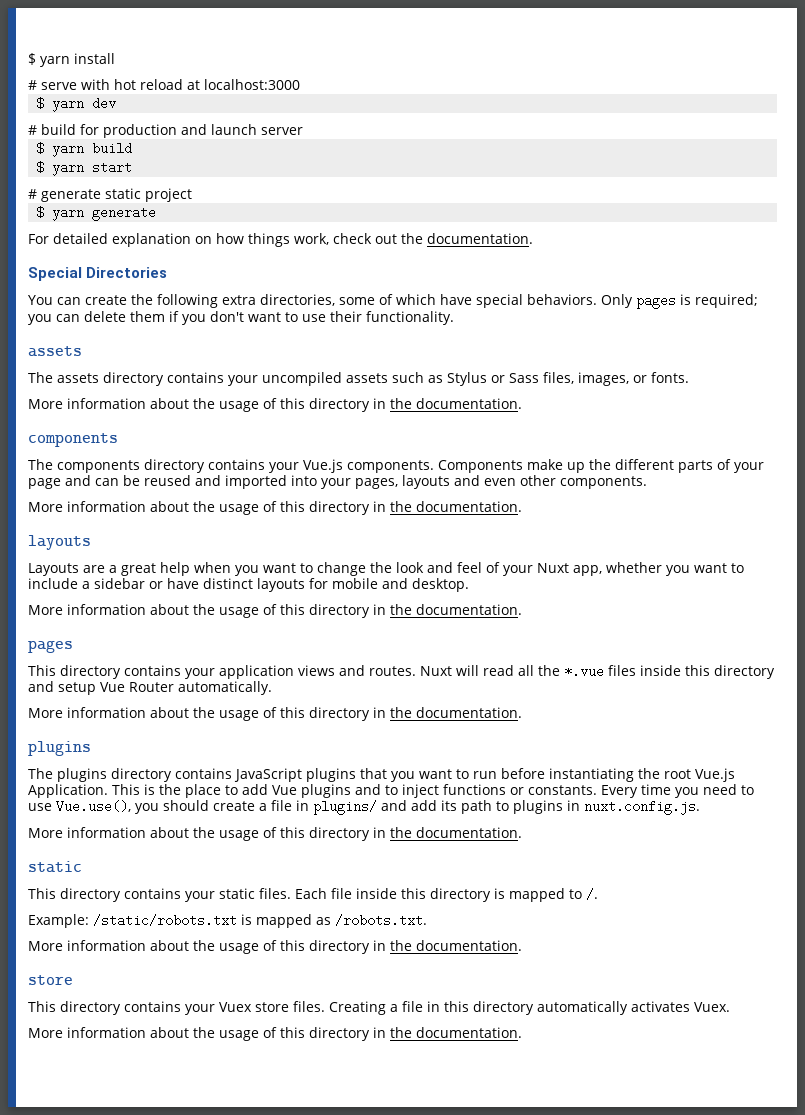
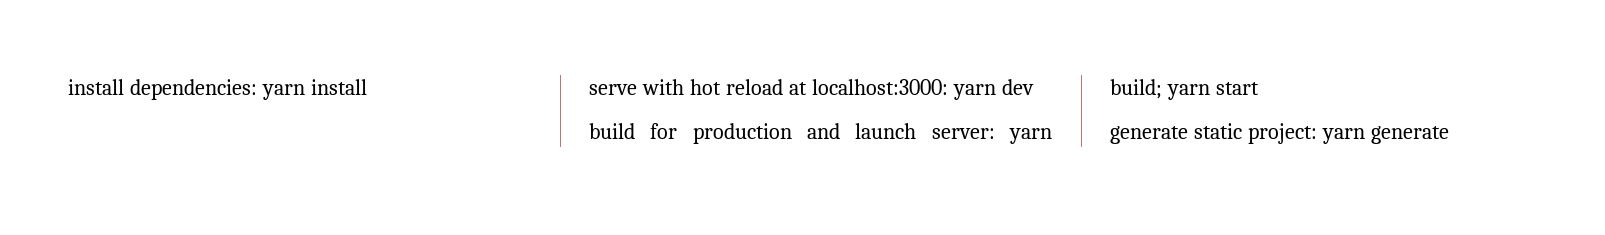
- $ yarn install
+ install dependencies: yarn install
- # serve with hot reload at localhost:3000
- $ yarn dev
+ serve with hot reload at localhost:3000: yarn dev
- # build for production and launch server
- $ yarn build
- $ yarn start
+ build for production and launch server: yarn build; yarn start
- # generate static project
- $ yarn generate
+ generate static project: yarn generate
- For detailed explanation on how things work, check out the documentation.
- Special Directories
- You can create the following extra directories, some of which have special behaviors. Only pages is required; you can delete them if you don't want to use their functionality.
- assets
- The assets directory contains your uncompiled assets such as Stylus or Sass files, images, or fonts.
- More information about the usage of this directory in the documentation.
- components
- The components directory contains your Vue.js components. Components make up the different parts of your page and can be reused and imported into your pages, layouts and even other components.
- More information about the usage of this directory in the documentation.
- layouts
- Layouts are a great help when you want to change the look and feel of your Nuxt app, whether you want to include a sidebar or have distinct layouts for mobile and desktop.
- More information about the usage of this directory in the documentation.
- pages
- This directory contains your application views and routes. Nuxt will read all the *.vue files inside this directory and setup Vue Router automatically.
- More information about the usage of this directory in the documentation.
- plugins
- The plugins directory contains JavaScript plugins that you want to run before instantiating the root Vue.js Application. This is the place to add Vue plugins and to inject functions or constants. Every time you need to use Vue.use(), you should create a file in plugins/ and add its path to plugins in nuxt.config.js.
- More information about the usage of this directory in the documentation.
- static
- This directory contains your static files. Each file inside this directory is mapped to /.
- Example: /static/robots.txt is mapped as /robots.txt.
- More information about the usage of this directory in the documentation.
- store
- This directory contains your Vuex store files. Creating a file in this directory automatically activates Vuex.
- More information about the usage of this directory in the documentation.

